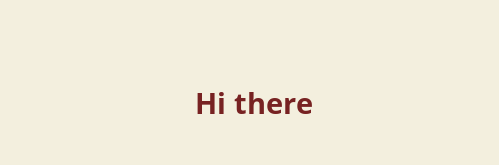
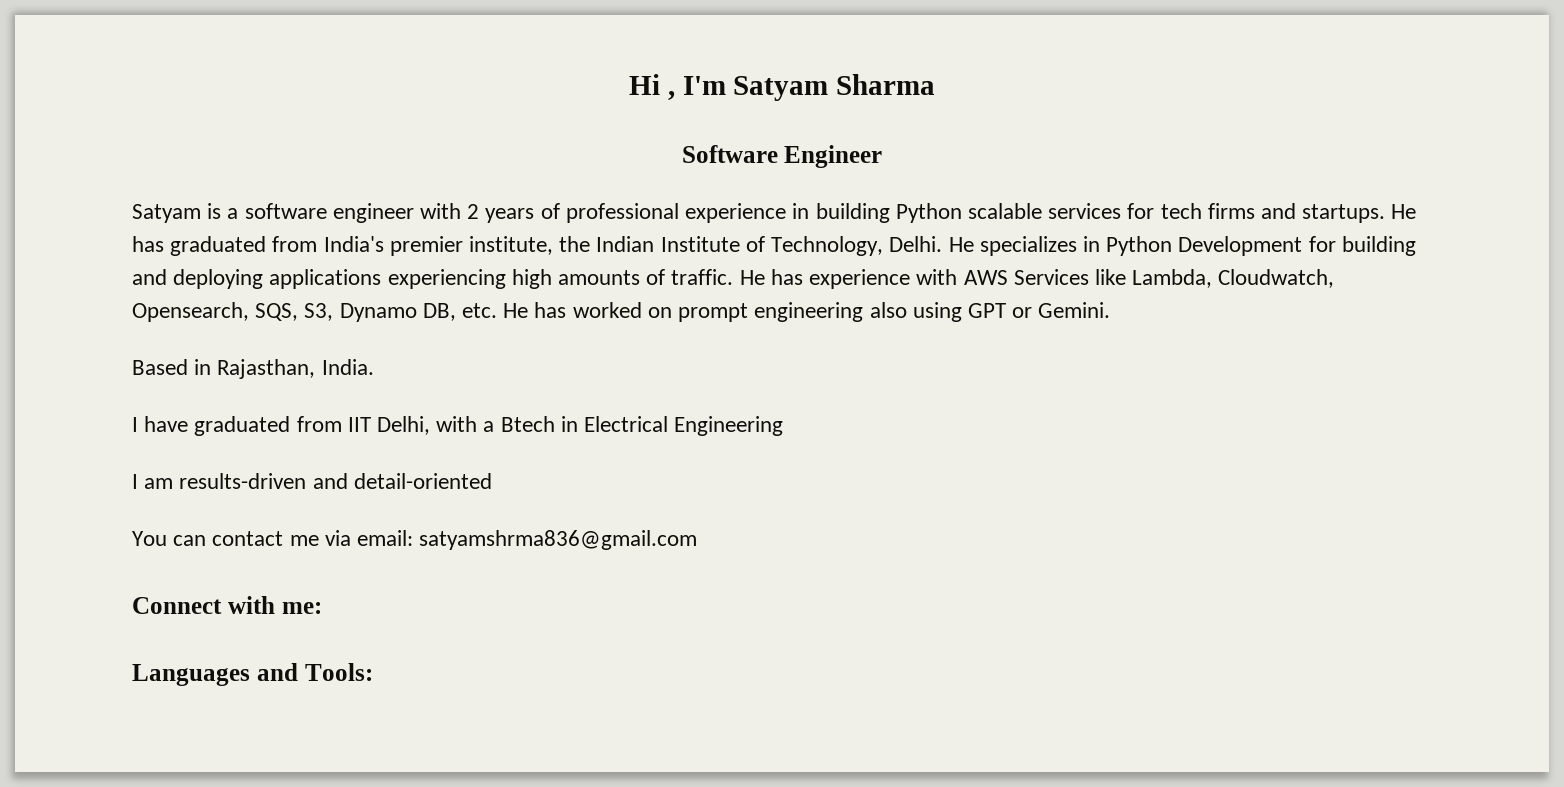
- Hi there
+ Hi , I'm Satyam Sharma
+ Software Engineer
+ Satyam is a software engineer with 2 years of professional experience in building Python scalable services for tech firms and startups. He has graduated from India's premier institute, the Indian Institute of Technology, Delhi. He specializes in Python Development for building and deploying applications experiencing high amounts of traffic. He has experience with AWS Services like Lambda, Cloudwatch, Opensearch, SQS, S3, Dynamo DB, etc. He has worked on prompt engineering also using GPT or Gemini.
+ Based in Rajasthan, India.
+ I have graduated from IIT Delhi, with a Btech in Electrical Engineering
+ I am results-driven and detail-oriented
+ You can contact me via email: satyamshrma836@gmail.com
+ Connect with me:
+ Languages and Tools:

